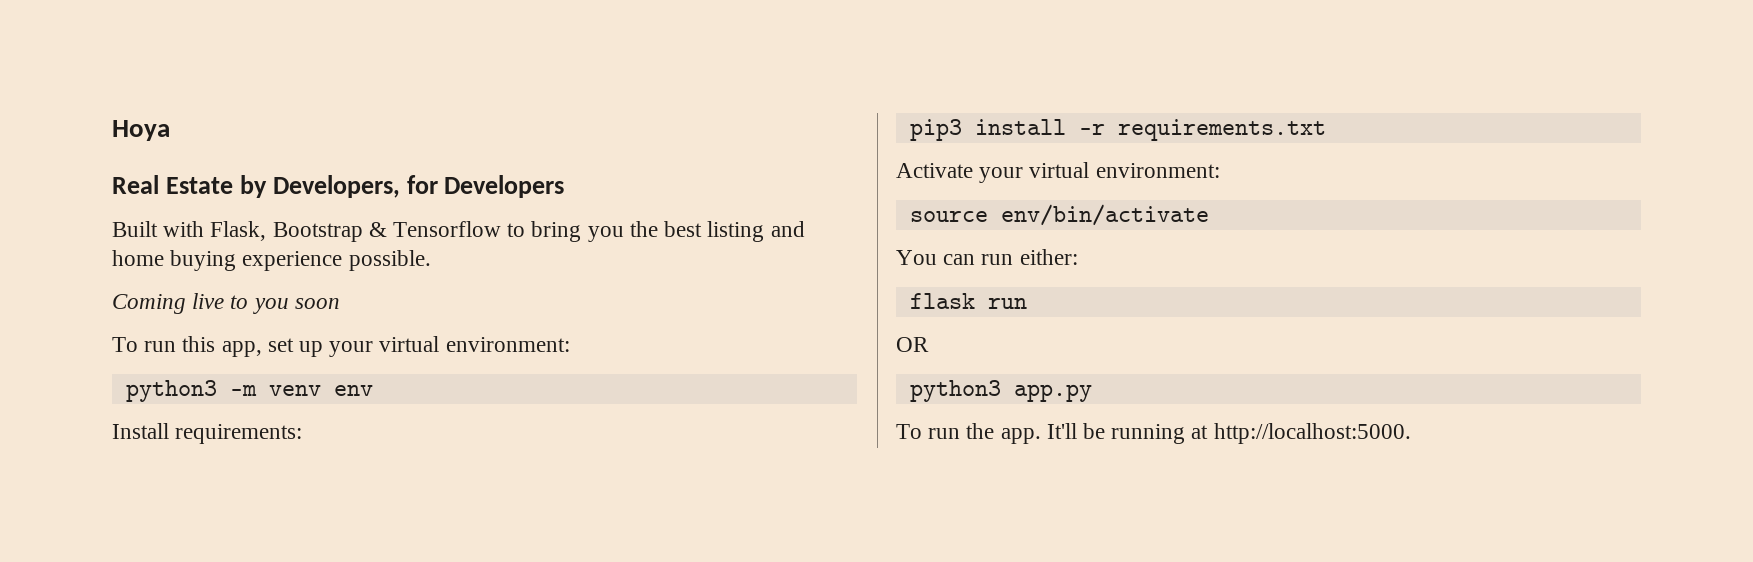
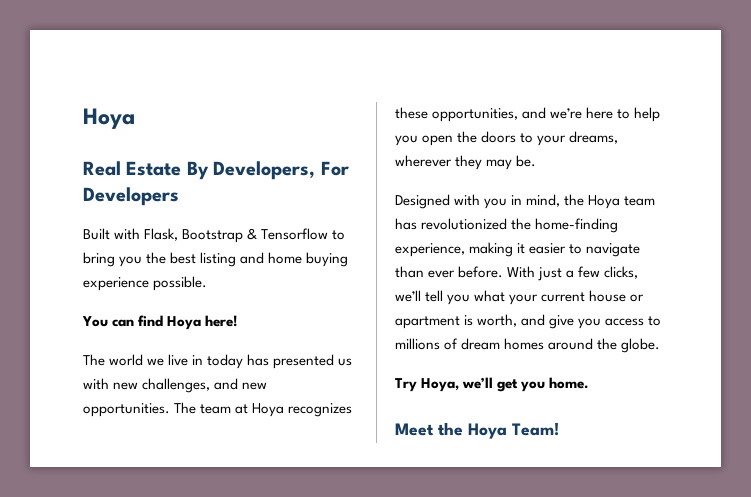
- Real Estate by Developers, for Developers
+ Real Estate By Developers, For Developers
- Coming live to you soon
- To run this app, set up your virtual environment:
- python3 -m venv env
- Install requirements:
- pip3 install -r requirements.txt
- Activate your virtual environment:
- source env/bin/activate
- You can run either:
- flask run
- OR
- python3 app.py
- To run the app. It'll be running at http://localhost:5000.
+ You can find Hoya here!
+ The world we live in today has presented us with new challenges, and new opportunities. The team at Hoya recognizes these opportunities, and we’re here to help you open the doors to your dreams, wherever they may be.
+ Designed with you in mind, the Hoya team has revolutionized the home-finding experience, making it easier to navigate than ever before. With just a few clicks, we’ll tell you what your current house or apartment is worth, and give you access to millions of dream homes around the globe.
+ Try Hoya, we’ll get you home.
+ Meet the Hoya Team!

